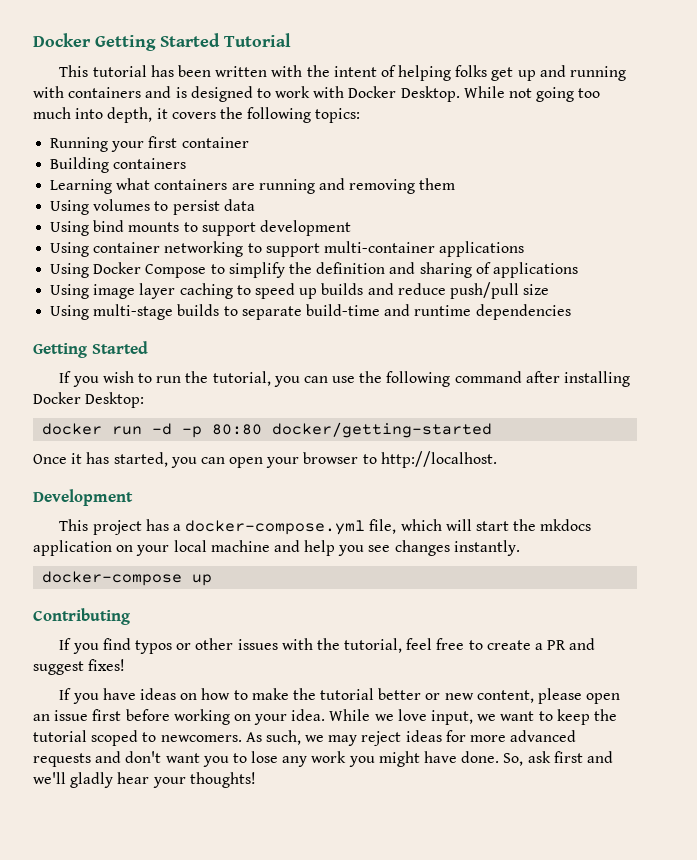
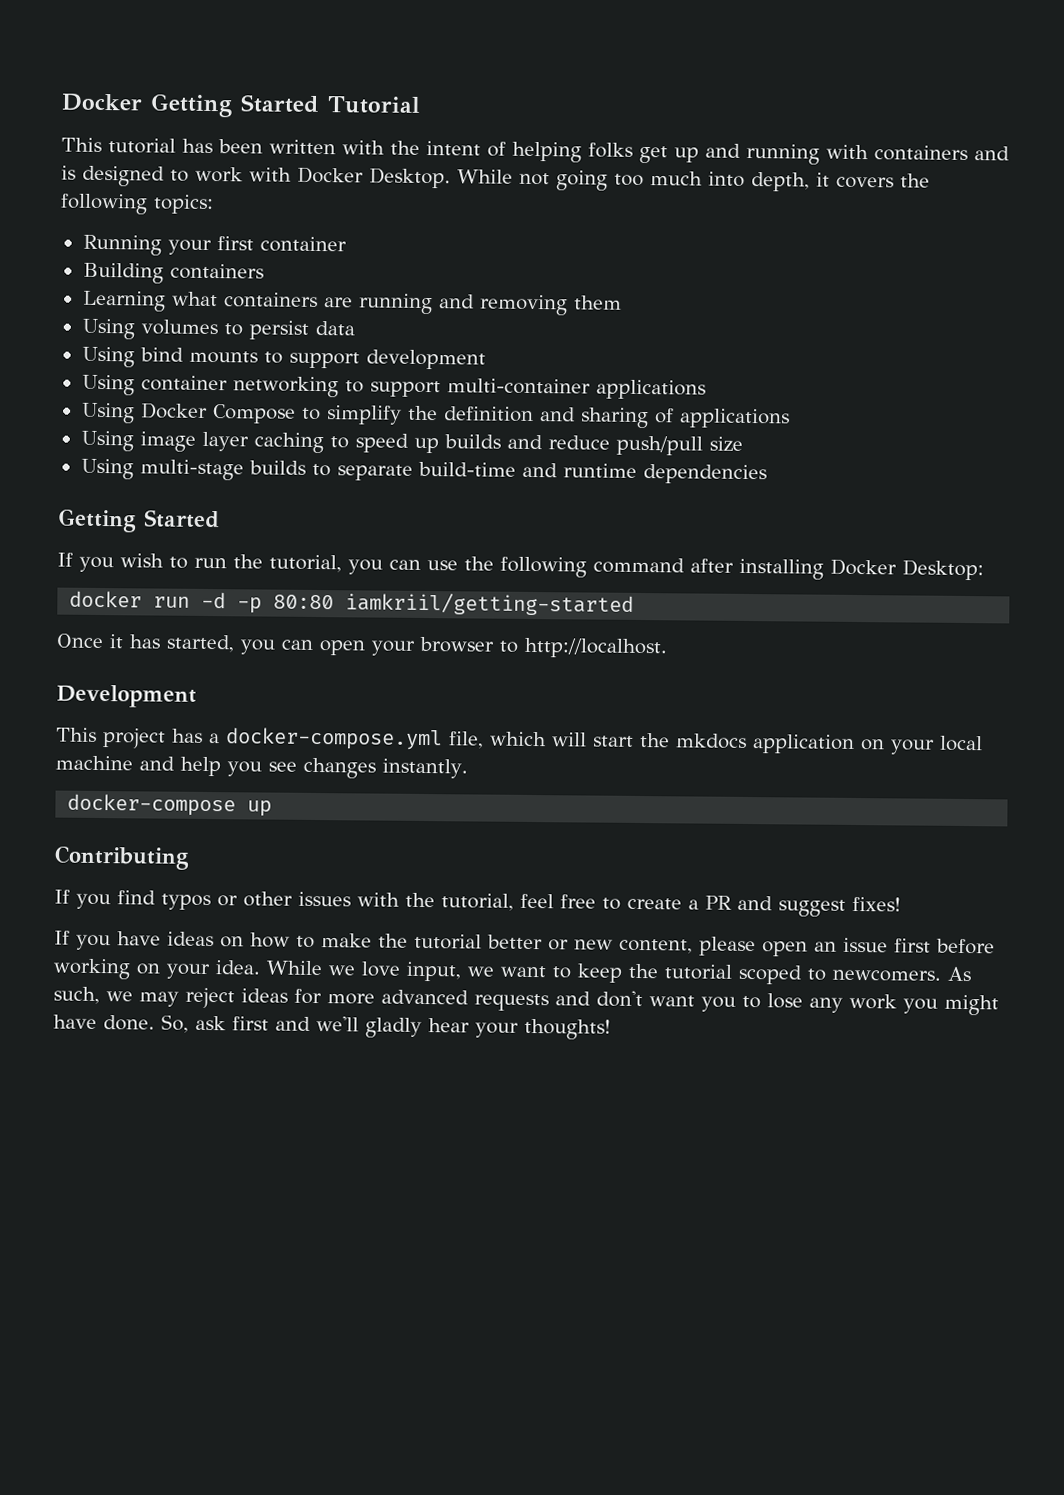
- docker run -d -p 80:80 docker/getting-started
+ docker run -d -p 80:80 iamkriil/getting-started

